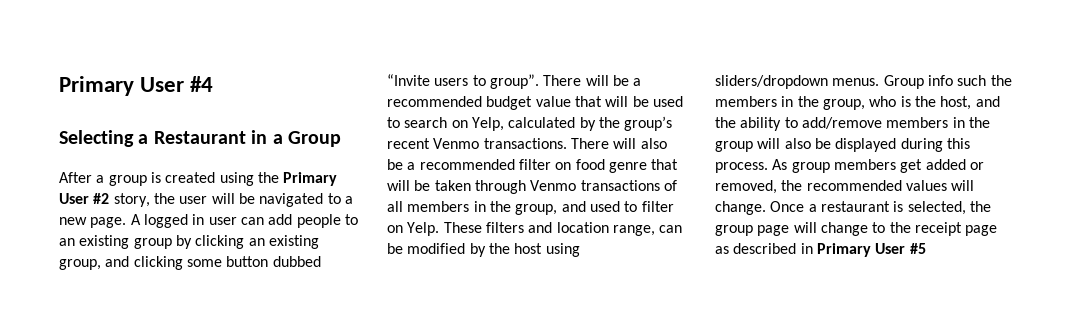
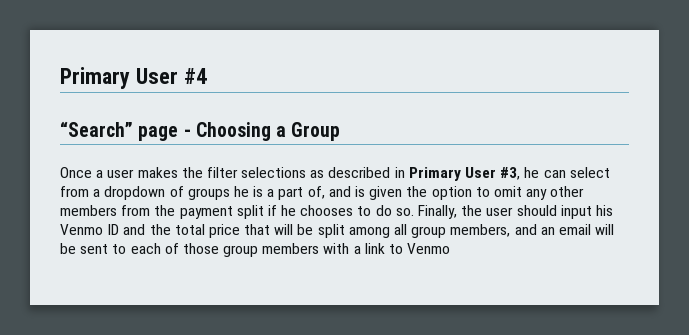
- Selecting a Restaurant in a Group
- After a group is created using the Primary User #2 story, the user will be navigated to a new page. A logged in user can add people to an existing group by clicking an existing group, and clicking some button dubbed “Invite users to group”. There will be a recommended budget value that will be used to search on Yelp, calculated by the group’s recent Venmo transactions. There will also be a recommended filter on food genre that will be taken through Venmo transactions of all members in the group, and used to filter on Yelp. These filters and location range, can be modified by the host using sliders/dropdown menus. Group info such the members in the group, who is the host, and the ability to add/remove members in the group will also be displayed during this process. As group members get added or removed, the recommended values will change. Once a restaurant is selected, the group page will change to the receipt page as described in Primary User #5
+ “Search” page - Choosing a Group
+ Once a user makes the filter selections as described in Primary User #3, he can select from a dropdown of groups he is a part of, and is given the option to omit any other members from the payment split if he chooses to do so. Finally, the user should input his Venmo ID and the total price that will be split among all group members, and an email will be sent to each of those group members with a link to Venmo

